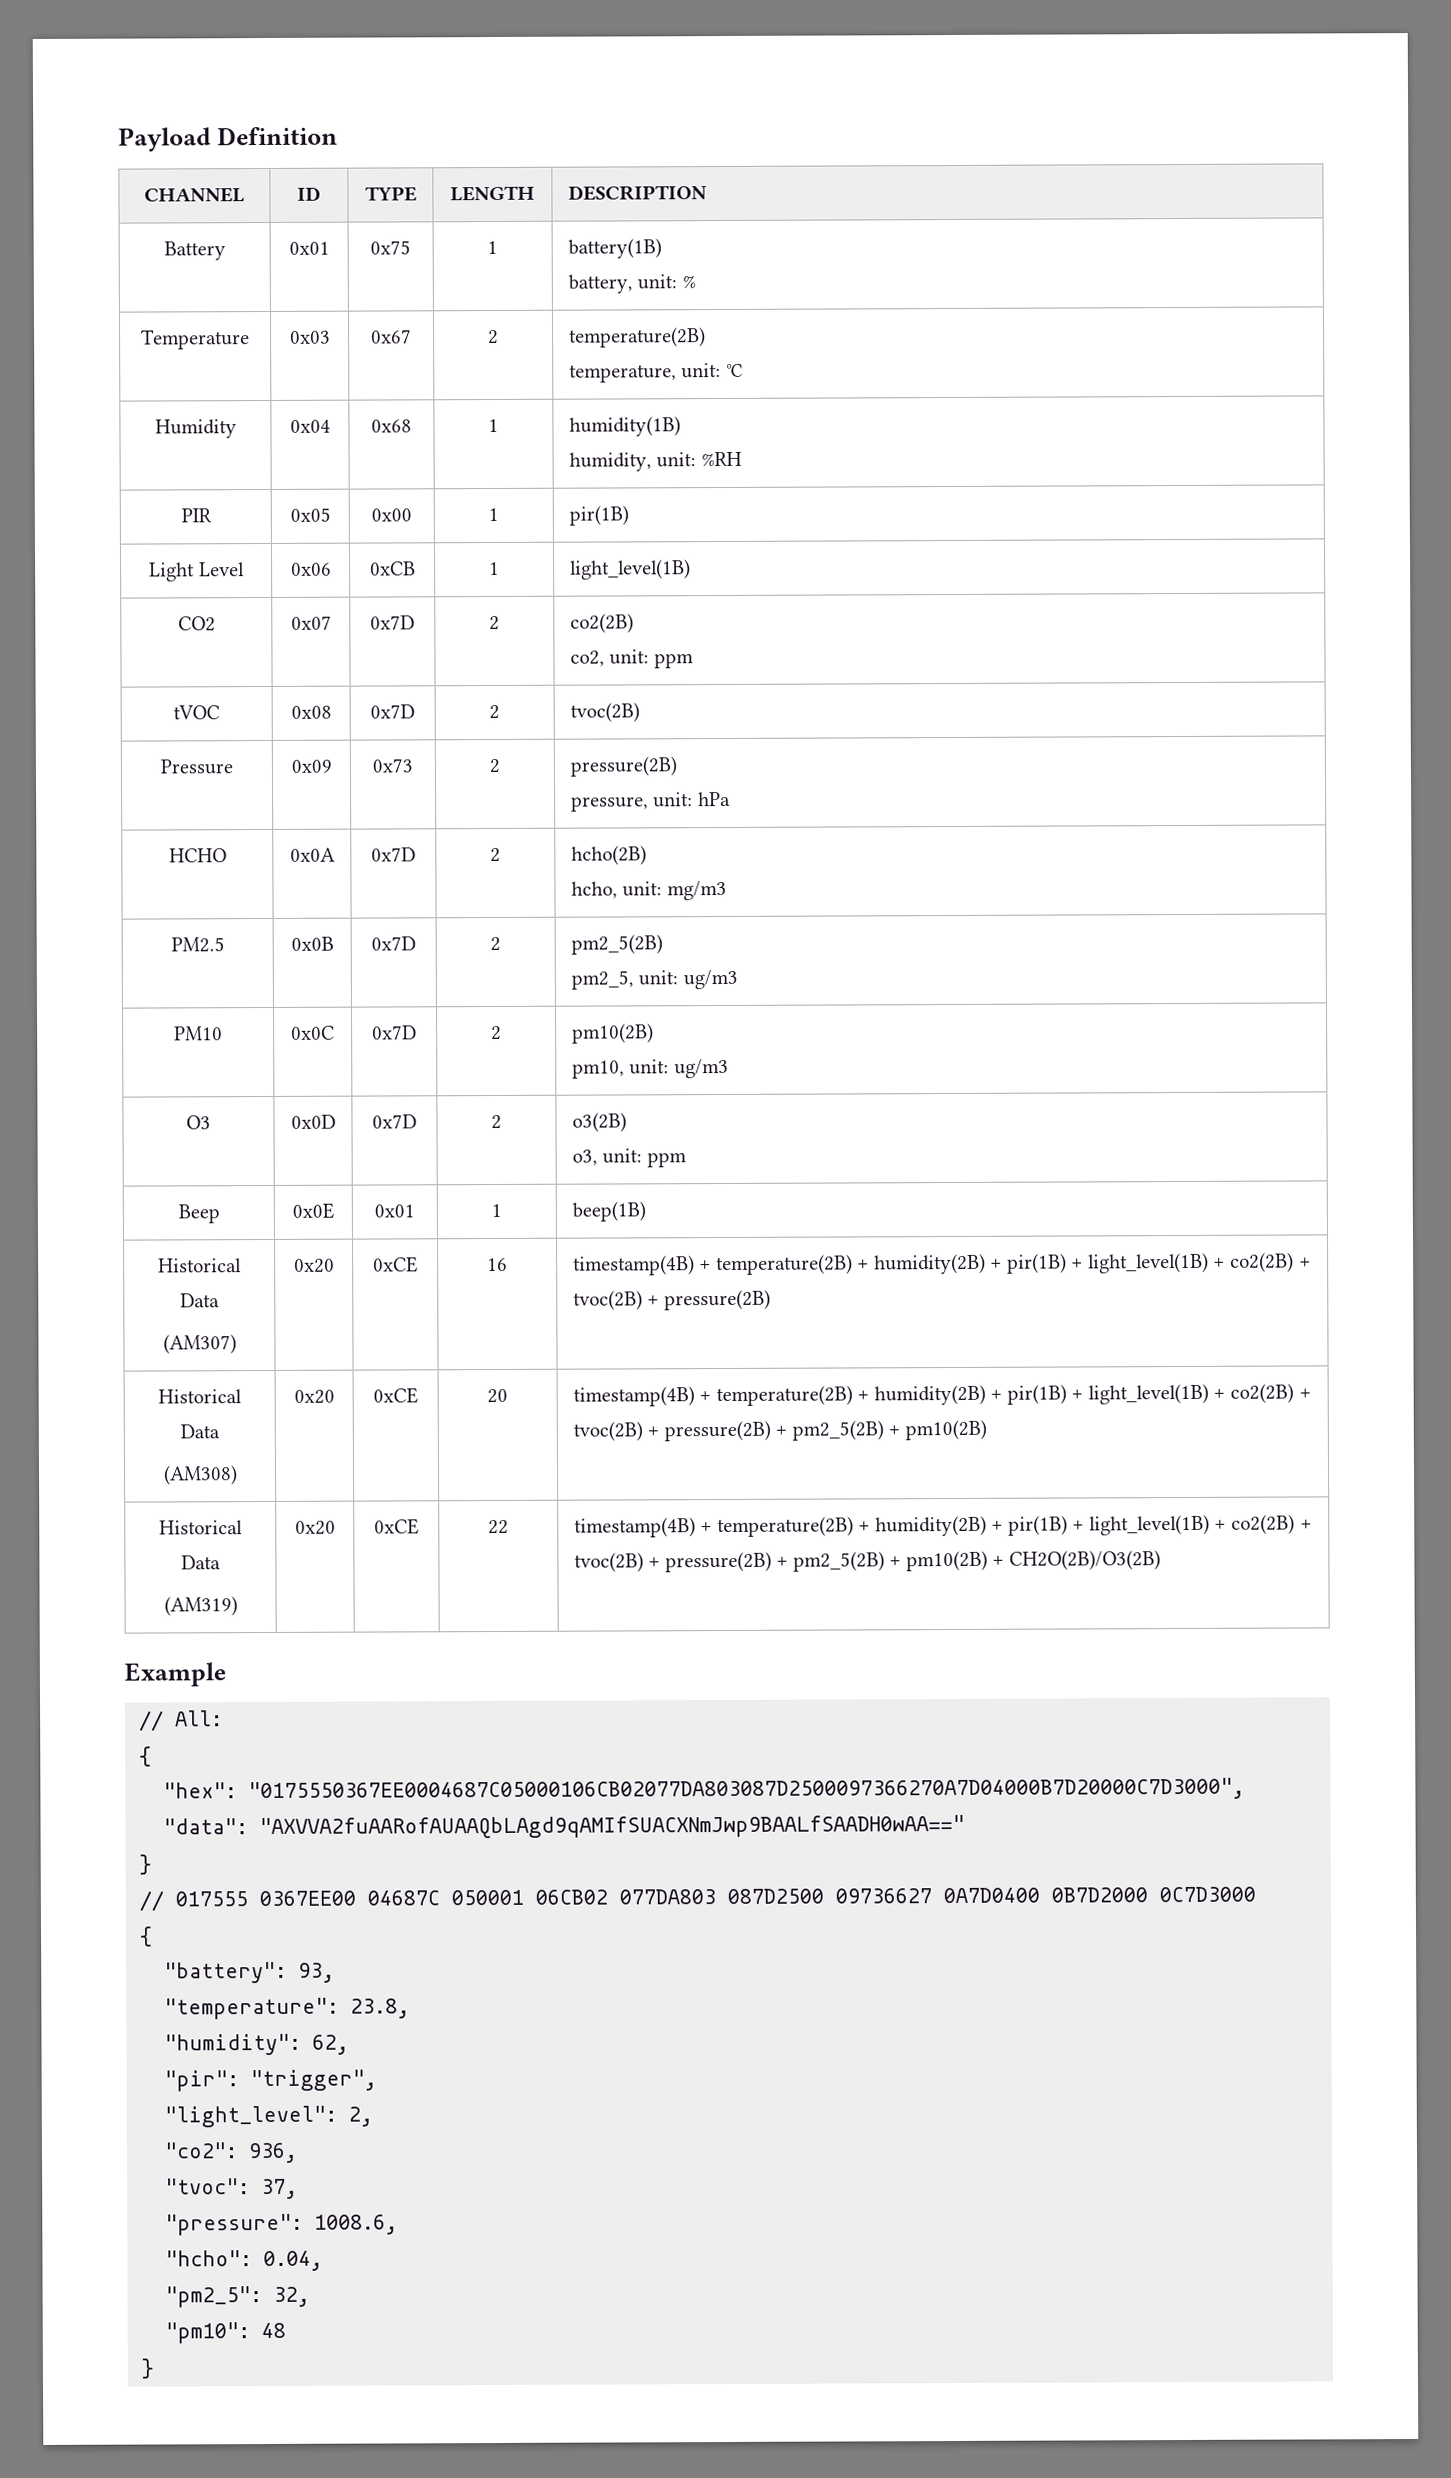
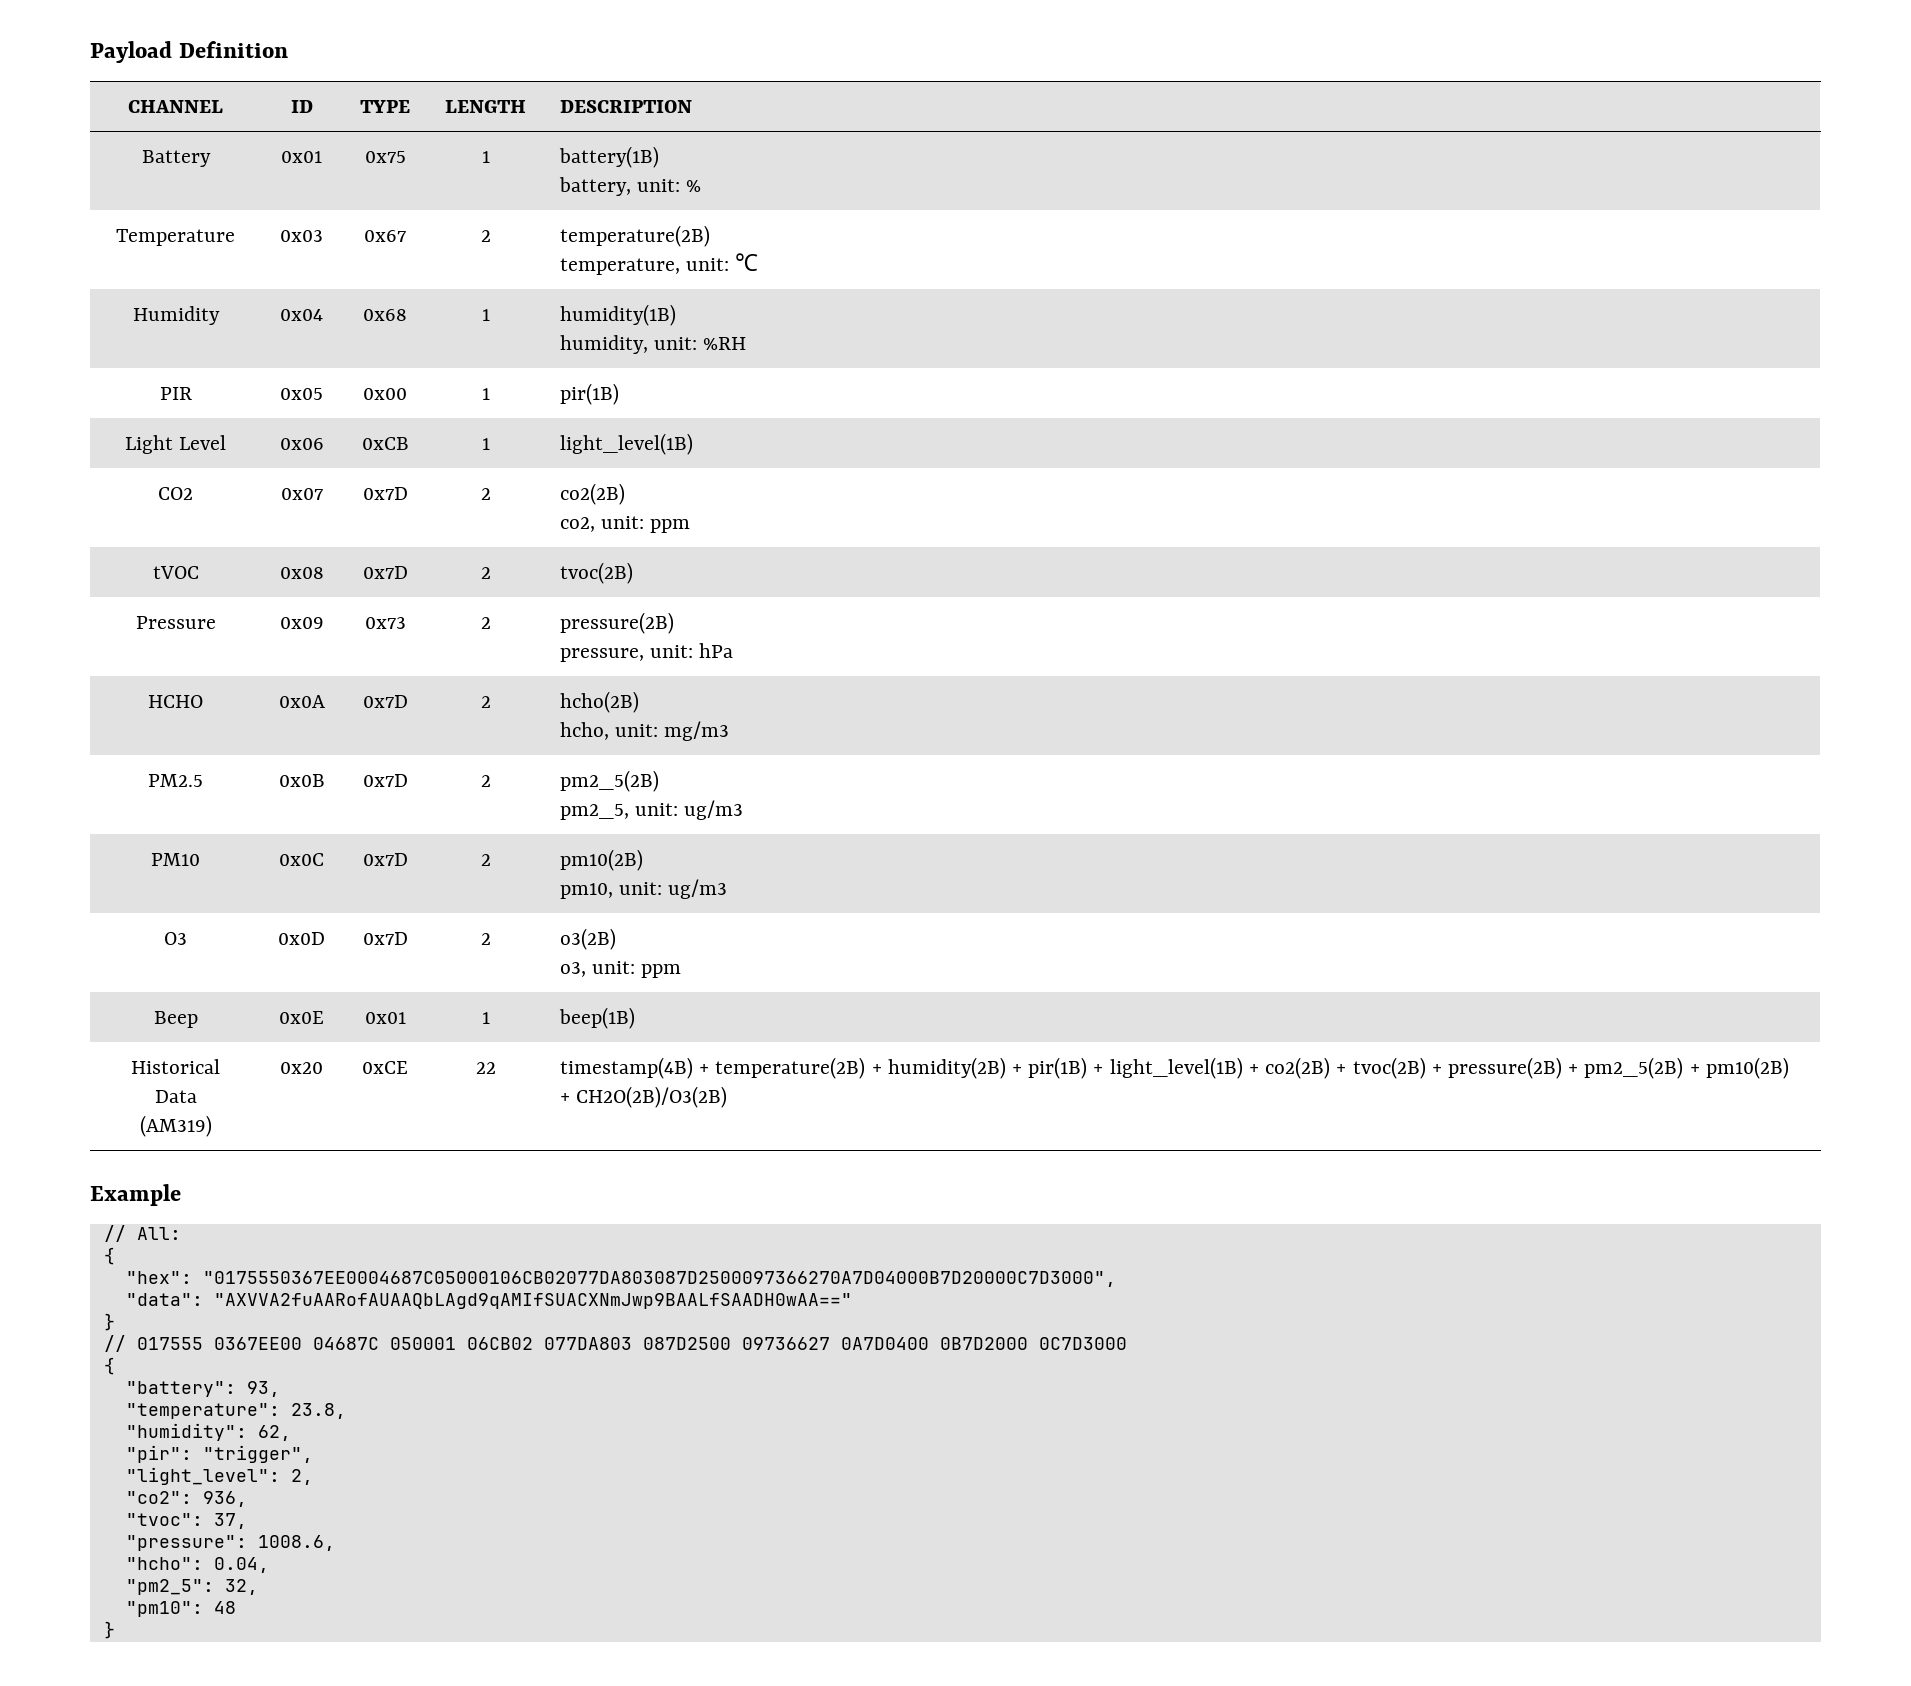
  Beep | 0x0E | 0x01 | 1 | beep(1B)
- Historical Data
- (AM307) | 0x20 | 0xCE | 16 | timestamp(4B) + temperature(2B) + humidity(2B) + pir(1B) + light_level(1B) + co2(2B) + tvoc(2B) + pressure(2B)
- Historical Data
- (AM308) | 0x20 | 0xCE | 20 | timestamp(4B) + temperature(2B) + humidity(2B) + pir(1B) + light_level(1B) + co2(2B) + tvoc(2B) + pressure(2B) + pm2_5(2B) + pm10(2B)

